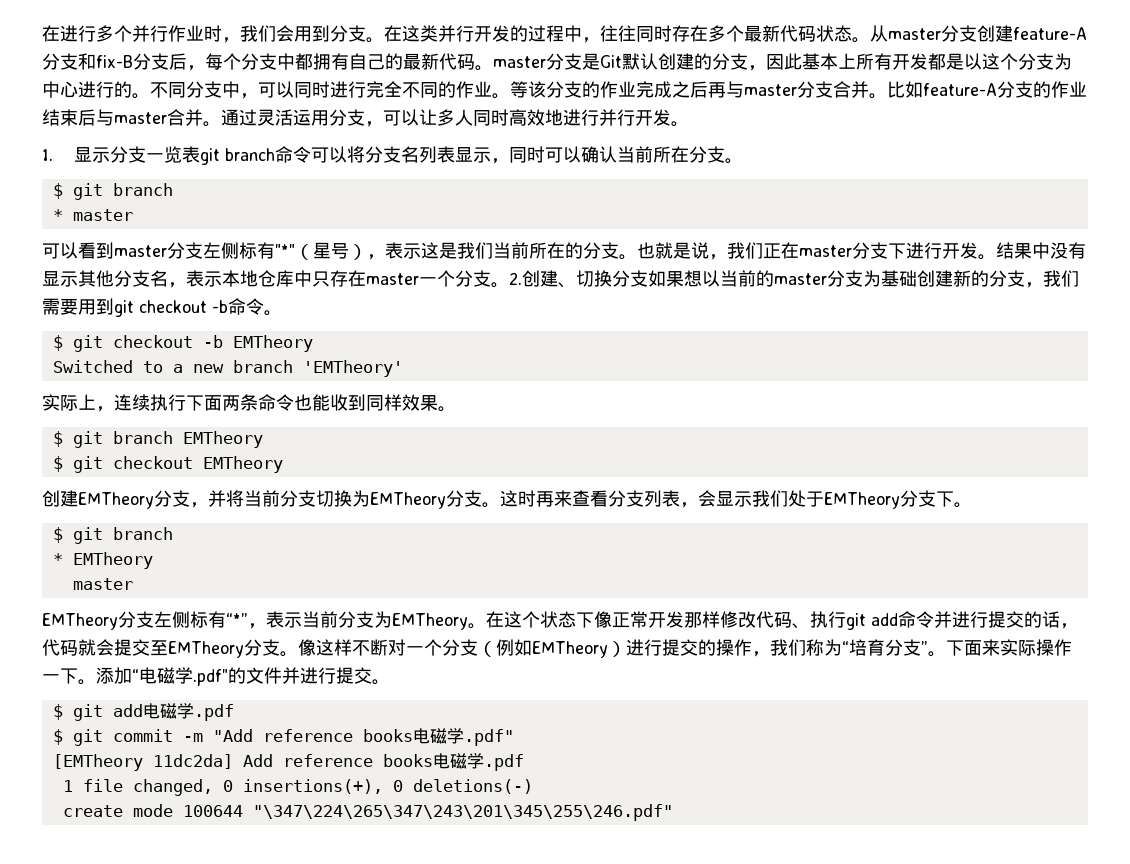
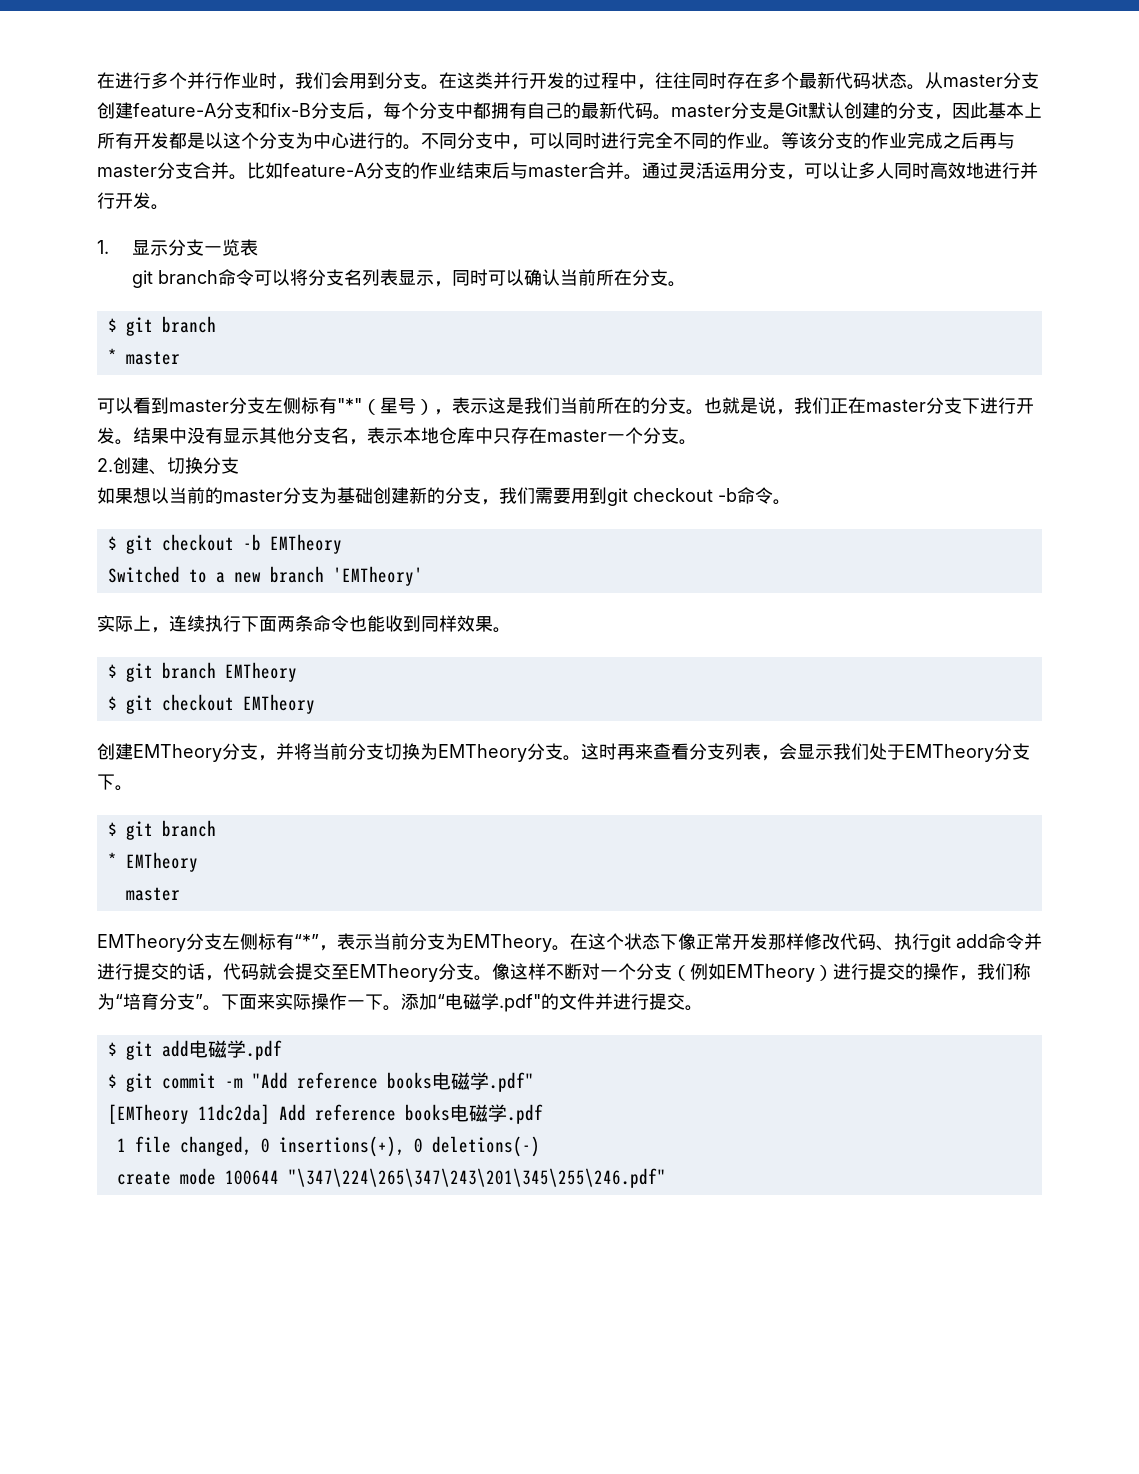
- 1.显示分支一览表git branch命令可以将分支名列表显示，同时可以确认当前所在分支。
+ 1.显示分支一览表
+ git branch命令可以将分支名列表显示，同时可以确认当前所在分支。
- 结果中没有显示其他分支名，表示本地仓库中只存在master一个分支。2.创建、切换分支如果想以当前的master分支为基础创建新的分支，我们需要用到git checkout -b命令。
+ 结果中没有显示其他分支名，表示本地仓库中只存在master一个分支。
+ 2.创建、切换分支
+ 如果想以当前的master分支为基础创建新的分支，我们需要用到git checkout -b命令。

